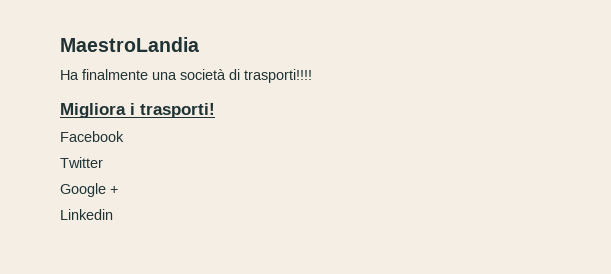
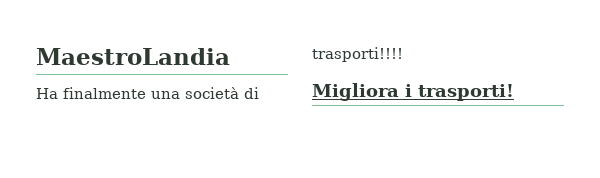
- Facebook
- Twitter
- Google +
- Linkedin

